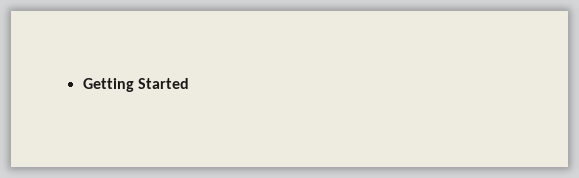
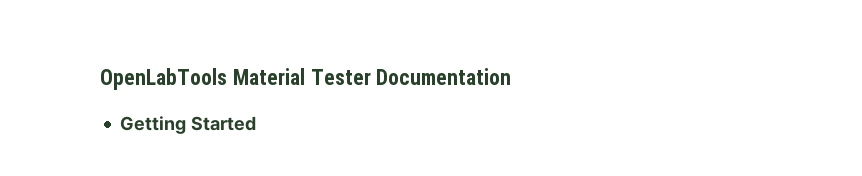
+ OpenLabTools Material Tester Documentation

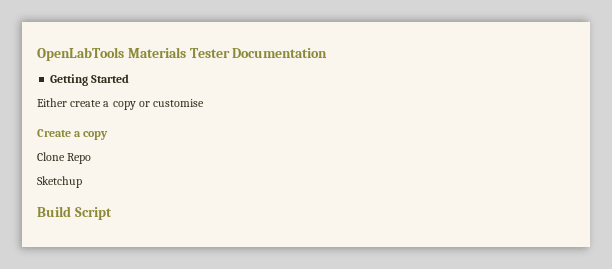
- OpenLabTools Material Tester Documentation
+ OpenLabTools Materials Tester Documentation
+ Either create a copy or customise
+ Create a copy
+ Clone Repo
+ Sketchup
+ Build Script

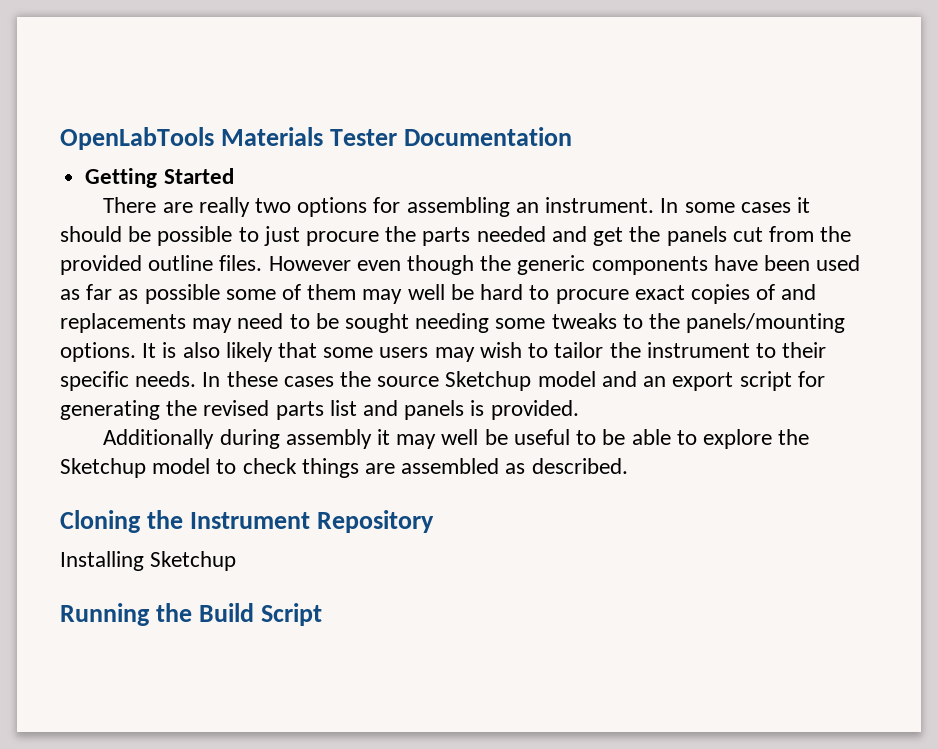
- Either create a copy or customise
- Create a copy
- Clone Repo
- Sketchup
+ There are really two options for assembling an instrument. In some cases it should be possible to just procure the parts needed and get the panels cut from the provided outline files. However even though the generic components have been used as far as possible some of them may well be hard to procure exact copies of and replacements may need to be sought needing some tweaks to the panels/mounting options. It is also likely that some users may wish to tailor the instrument to their specific needs. In these cases the source Sketchup model and an export script for generating the revised parts list and panels is provided.
+ Additionally during assembly it may well be useful to be able to explore the Sketchup model to check things are assembled as described.
+ Cloning the Instrument Repository
+ Installing Sketchup
- Build Script
+ Running the Build Script

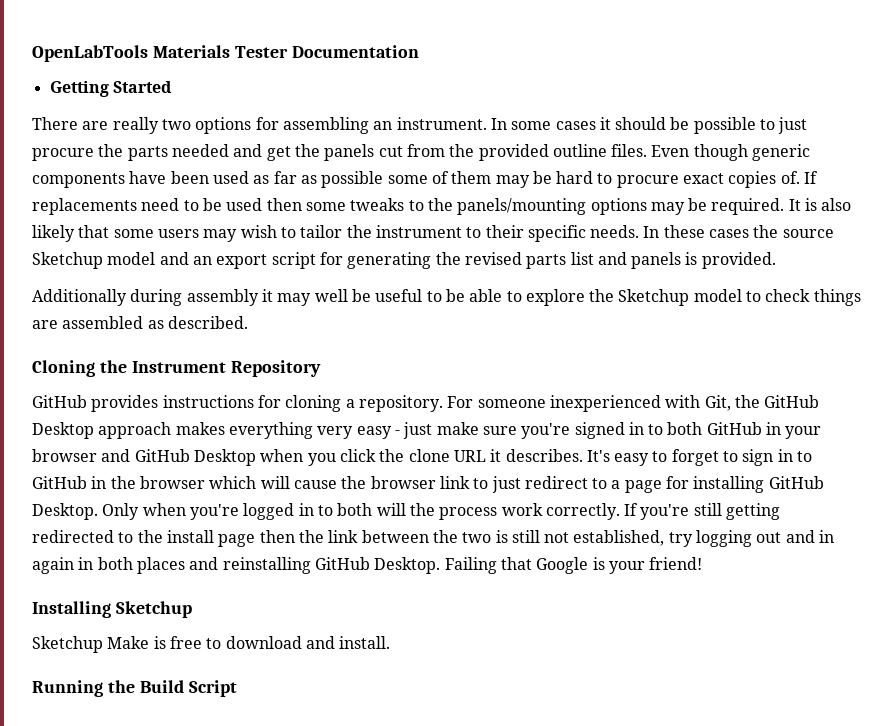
- However even though the generic components have been used as far as possible some of them may well be hard to procure exact copies of and replacements may need to be sought needing some tweaks to the panels/mounting options.
+ Even though generic components have been used as far as possible some of them may be hard to procure exact copies of. If replacements need to be used then some tweaks to the panels/mounting options may be required.
+ GitHub provides instructions for cloning a repository. For someone inexperienced with Git, the GitHub Desktop approach makes everything very easy - just make sure you're signed in to both GitHub in your browser and GitHub Desktop when you click the clone URL it describes. It's easy to forget to sign in to GitHub in the browser which will cause the browser link to just redirect to a page for installing GitHub Desktop. Only when you're logged in to both will the process work correctly. If you're still getting redirected to the install page then the link between the two is still not established, try logging out and in again in both places and reinstalling GitHub Desktop. Failing that Google is your friend!
  Installing Sketchup
+ Sketchup Make is free to download and install.

